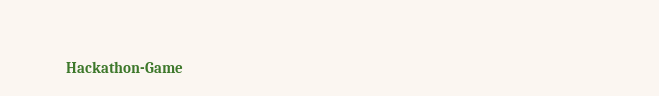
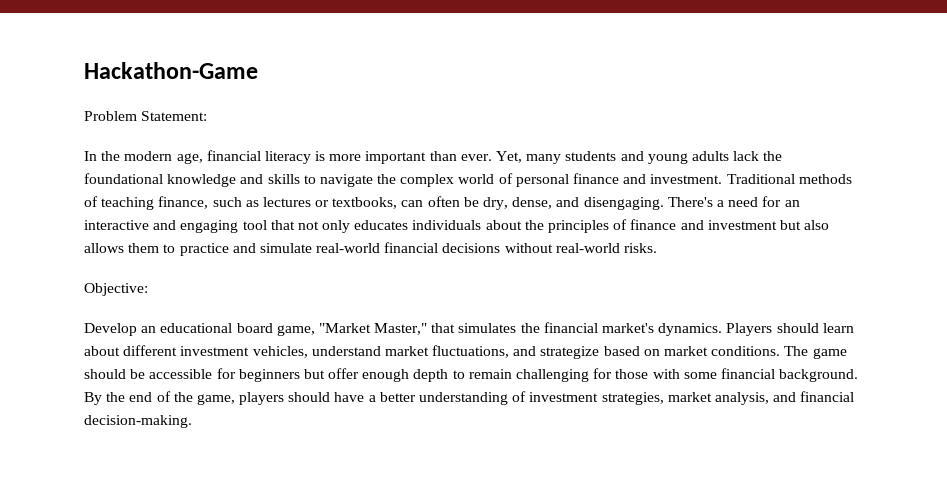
+ Problem Statement:
+ In the modern age, financial literacy is more important than ever. Yet, many students and young adults lack the foundational knowledge and skills to navigate the complex world of personal finance and investment. Traditional methods of teaching finance, such as lectures or textbooks, can often be dry, dense, and disengaging. There's a need for an interactive and engaging tool that not only educates individuals about the principles of finance and investment but also allows them to practice and simulate real-world financial decisions without real-world risks.
+ Objective:
+ Develop an educational board game, "Market Master," that simulates the financial market's dynamics. Players should learn about different investment vehicles, understand market fluctuations, and strategize based on market conditions. The game should be accessible for beginners but offer enough depth to remain challenging for those with some financial background. By the end of the game, players should have a better understanding of investment strategies, market analysis, and financial decision-making.

